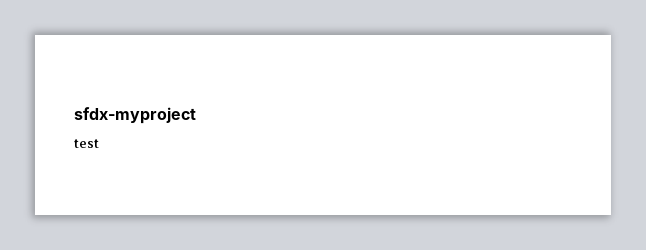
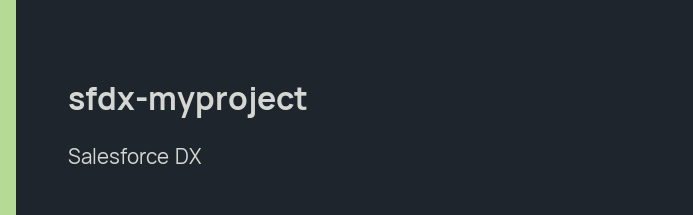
- test
+ Salesforce DX

